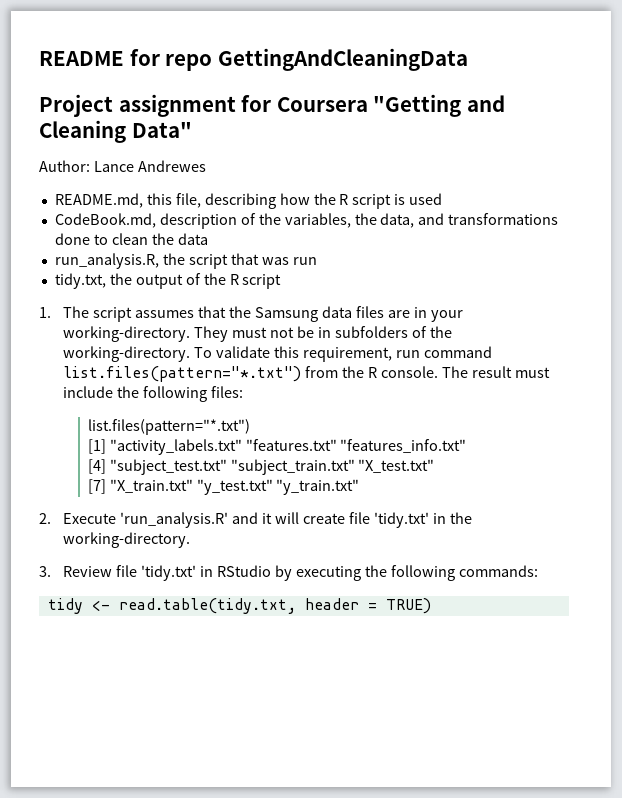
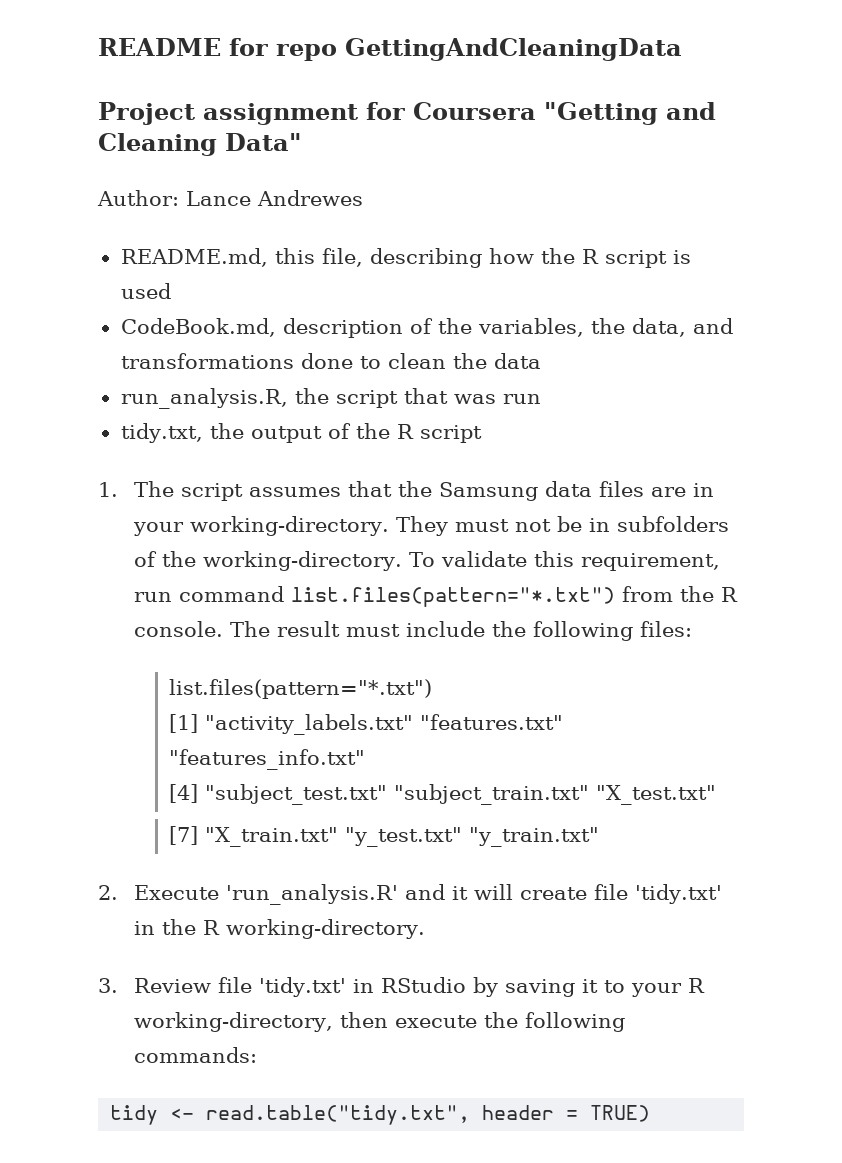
- 2. Execute 'run_analysis.R' and it will create file 'tidy.txt' in the working-directory.
+ 2. Execute 'run_analysis.R' and it will create file 'tidy.txt' in the R working-directory.
- 3. Review file 'tidy.txt' in RStudio by executing the following commands:
+ 3. Review file 'tidy.txt' in RStudio by saving it to your R working-directory, then execute the following commands:
- tidy <- read.table(tidy.txt, header = TRUE)
+ tidy <- read.table("tidy.txt", header = TRUE)

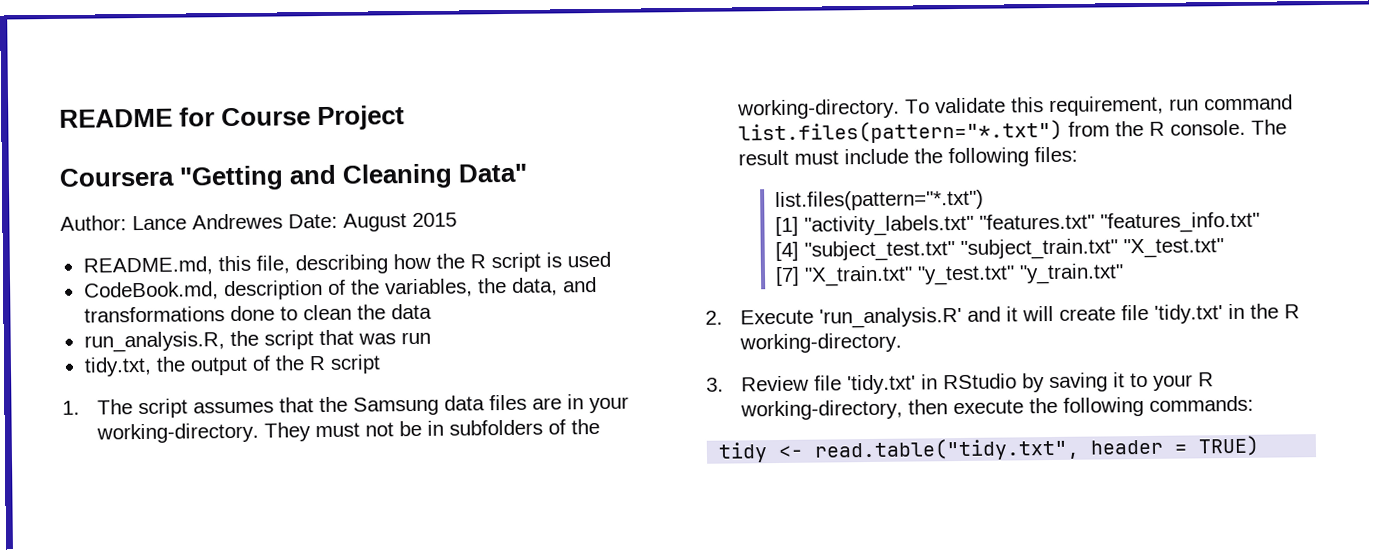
- README for repo GettingAndCleaningData
- Project assignment for Coursera "Getting and Cleaning Data"
+ README for Course Project
+ Coursera "Getting and Cleaning Data"
- Author: Lance Andrewes
+ Author: Lance Andrewes Date: August 2015

